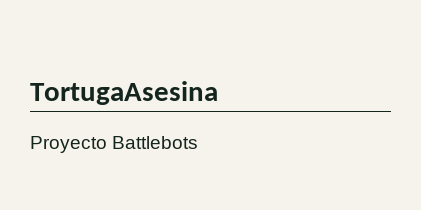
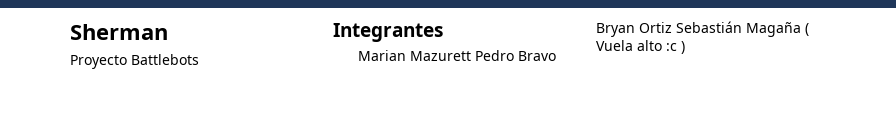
- TortugaAsesina
+ Sherman
+ Integrantes
+ Marian Mazurett Pedro Bravo Bryan Ortiz Sebastián Magaña ( Vuela alto :c )

